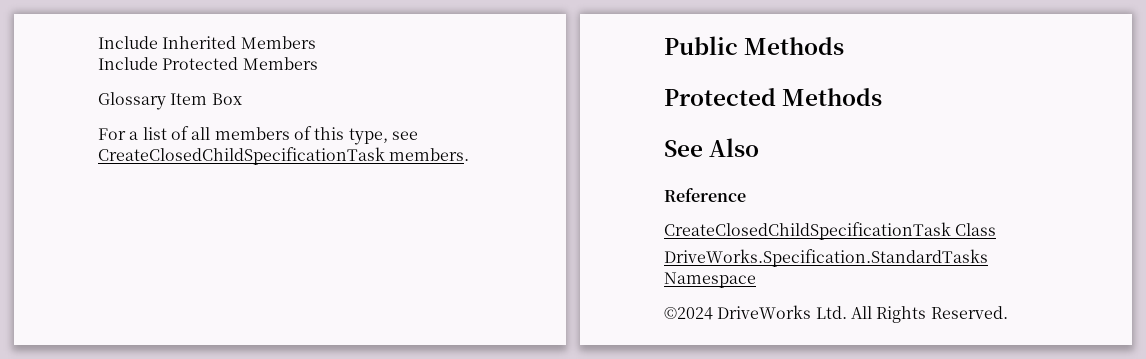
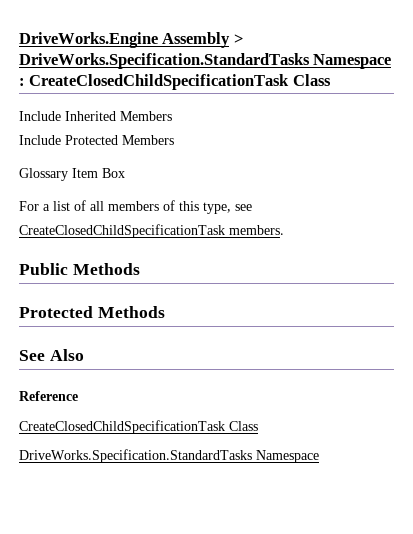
+ DriveWorks.Engine Assembly > DriveWorks.Specification.StandardTasks Namespace : CreateClosedChildSpecificationTask Class
- ©2024 DriveWorks Ltd. All Rights Reserved.

